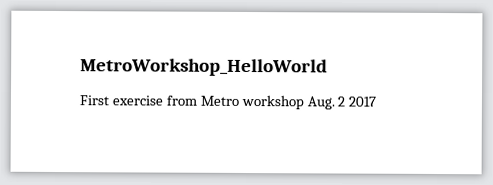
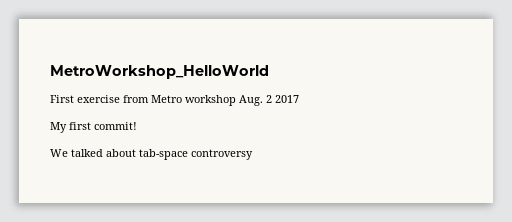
+ My first commit!
+ We talked about tab-space controversy

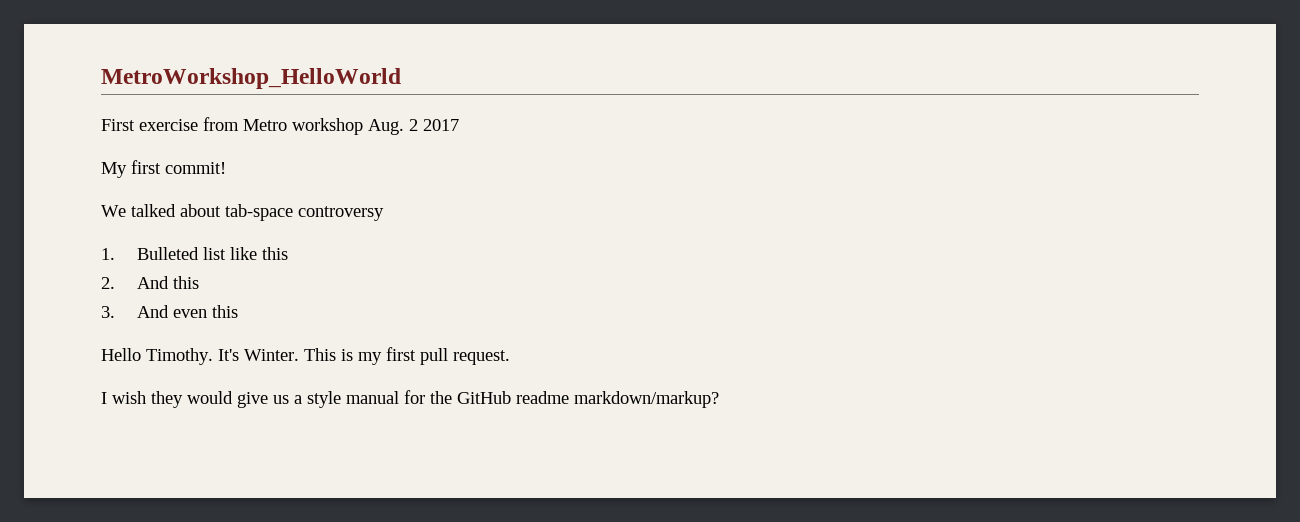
+ 1. Bulleted list like this
+ 2. And this
+ 3. And even this
+ Hello Timothy. It's Winter. This is my first pull request.
+ I wish they would give us a style manual for the GitHub readme markdown/markup?

